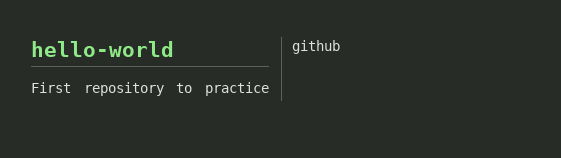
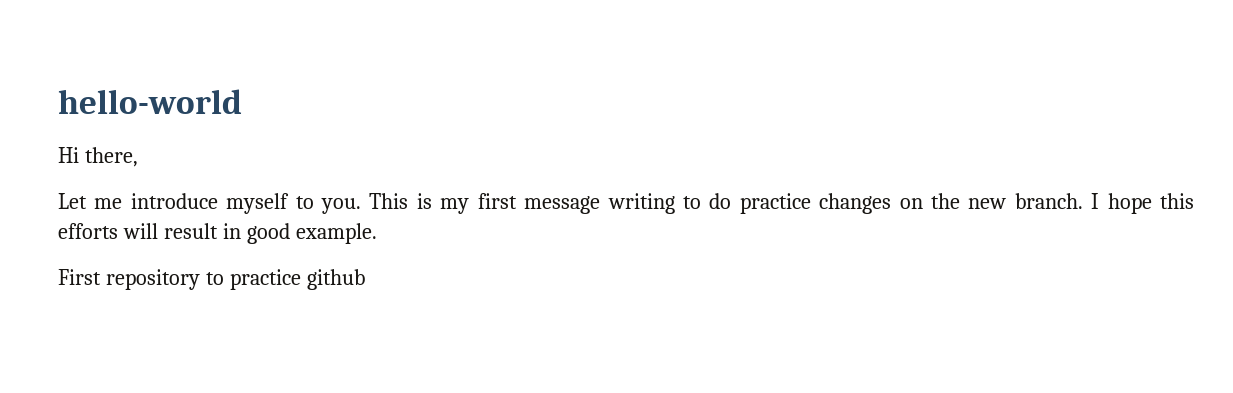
+ Hi there,
+ Let me introduce myself to you. This is my first message writing to do practice changes on the new branch. I hope this efforts will result in good example.

